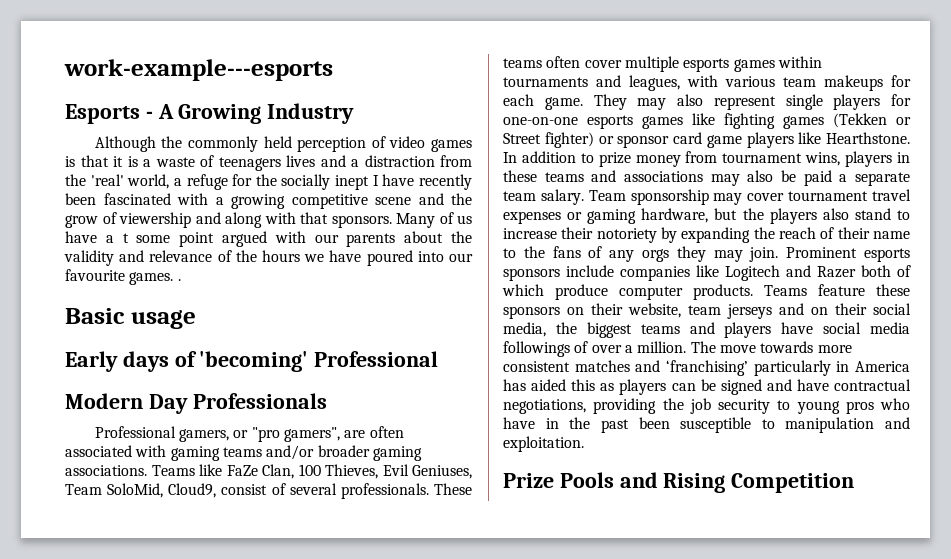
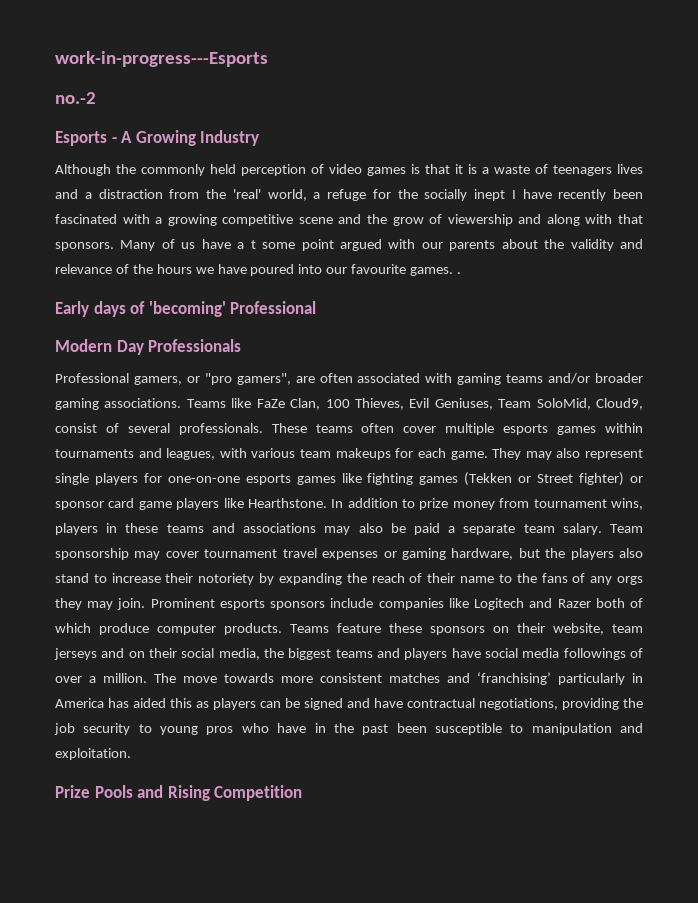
- work-example---esports
+ work-in-progress---Esports
+ no.-2
- Basic usage

